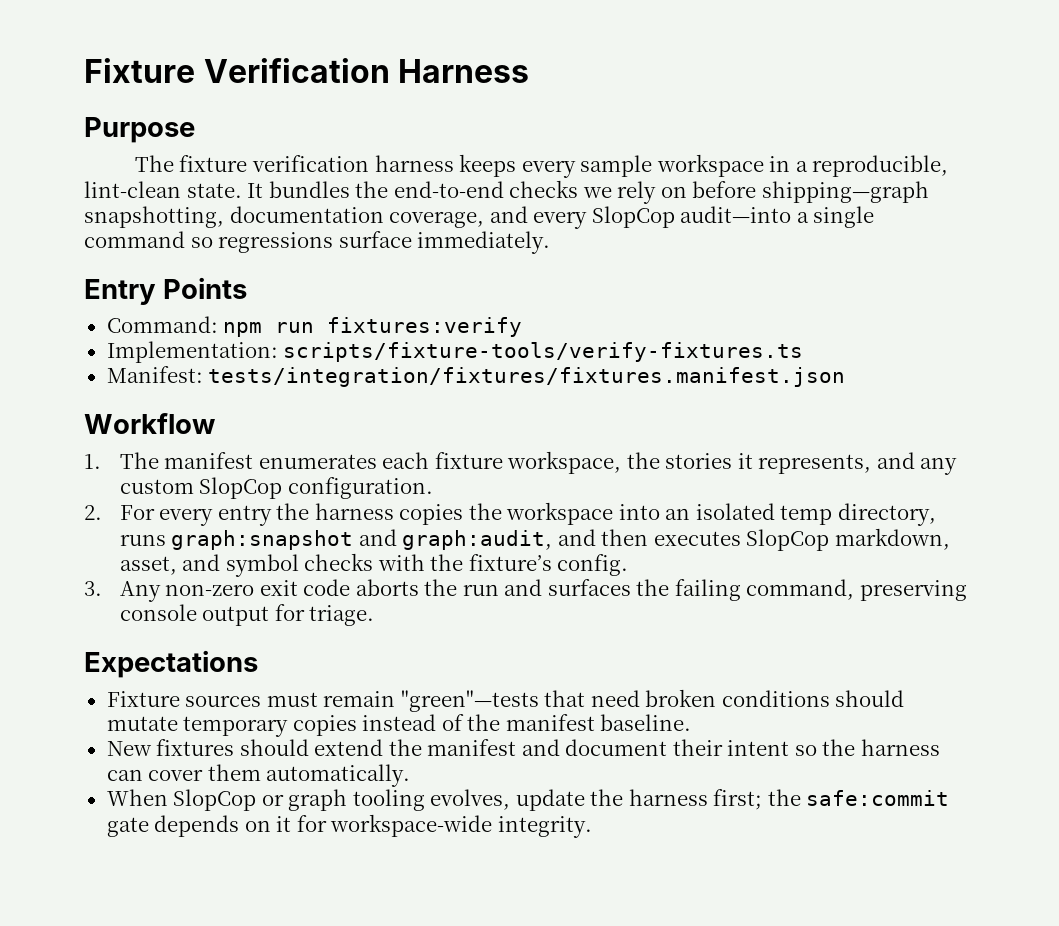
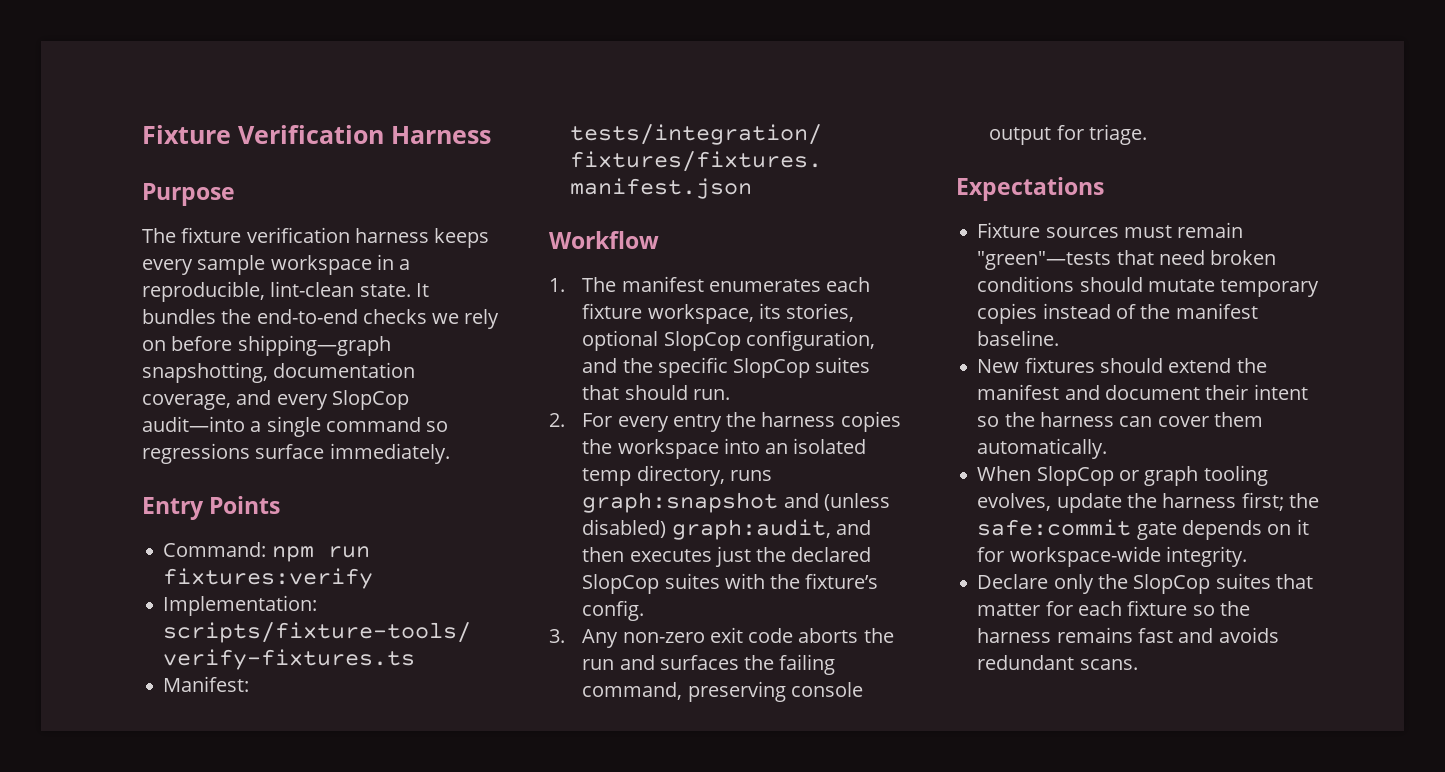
- 1. The manifest enumerates each fixture workspace, the stories it represents, and any custom SlopCop configuration.
+ 1. The manifest enumerates each fixture workspace, its stories, optional SlopCop configuration, and the specific SlopCop suites that should run.
- 2. For every entry the harness copies the workspace into an isolated temp directory, runs graph:snapshot and graph:audit, and then executes SlopCop markdown, asset, and symbol checks with the fixture’s config.
+ 2. For every entry the harness copies the workspace into an isolated temp directory, runs graph:snapshot and (unless disabled) graph:audit, and then executes just the declared SlopCop suites with the fixture’s config.
+ Declare only the SlopCop suites that matter for each fixture so the harness remains fast and avoids redundant scans.

